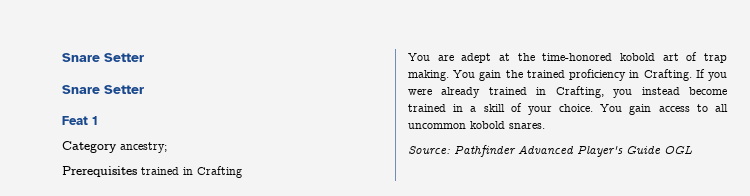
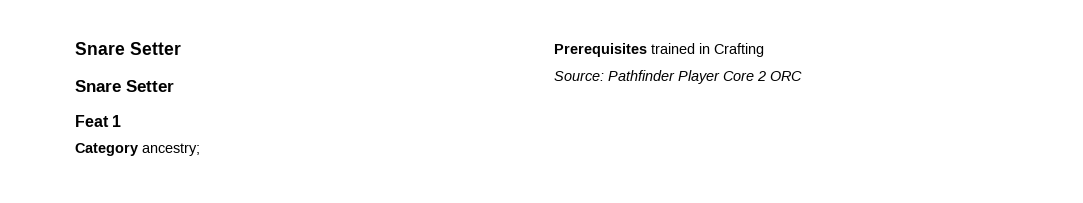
- You are adept at the time-honored kobold art of trap making. You gain the trained proficiency in Crafting. If you were already trained in Crafting, you instead become trained in a skill of your choice. You gain access to all uncommon kobold snares.
- Source: Pathfinder Advanced Player's Guide OGL
+ Source: Pathfinder Player Core 2 ORC

